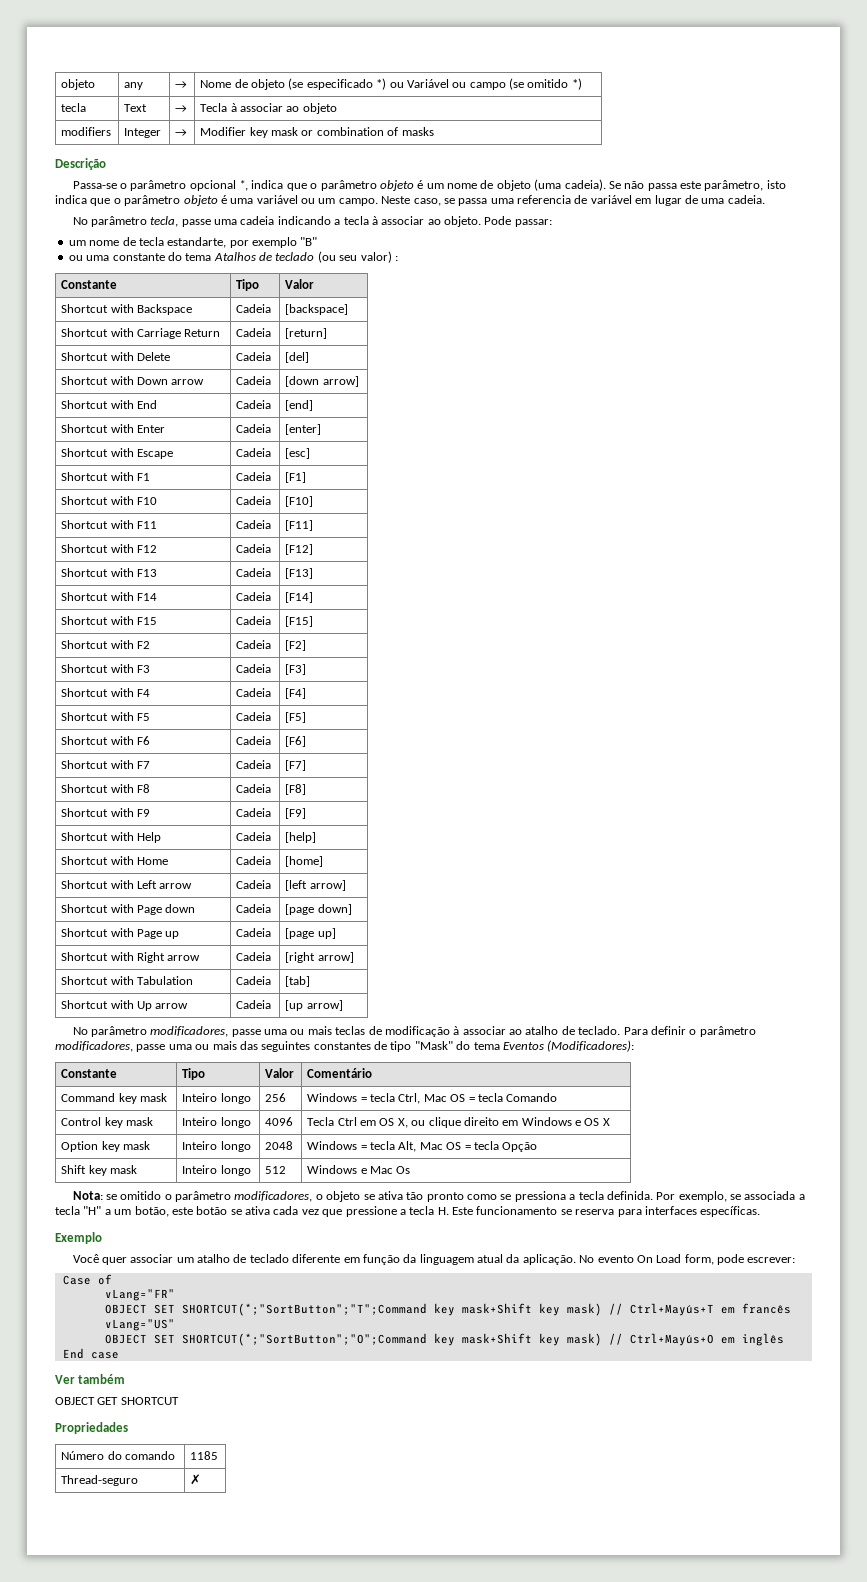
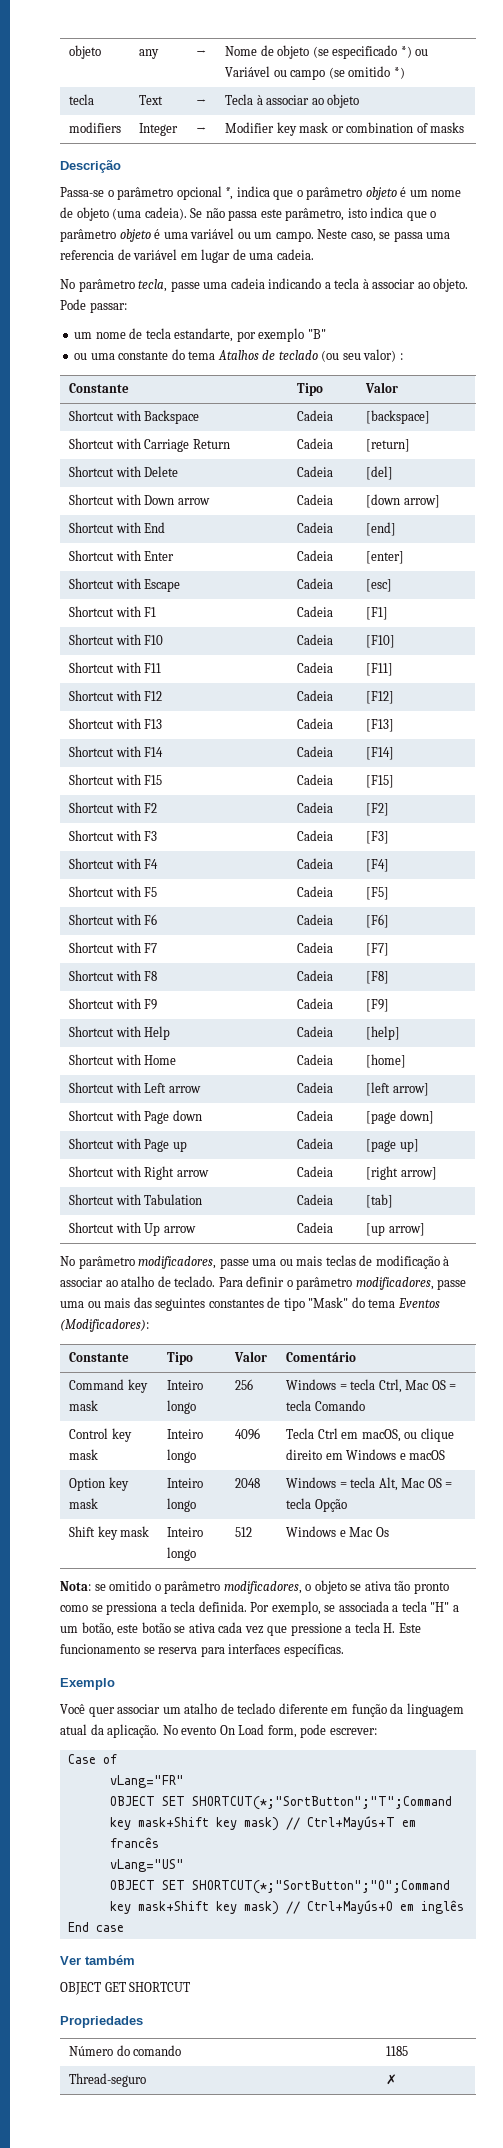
- Control key mask | Inteiro longo | 4096 | Tecla Ctrl em OS X, ou clique direito em Windows e OS X
+ Control key mask | Inteiro longo | 4096 | Tecla Ctrl em macOS, ou clique direito em Windows e macOS

